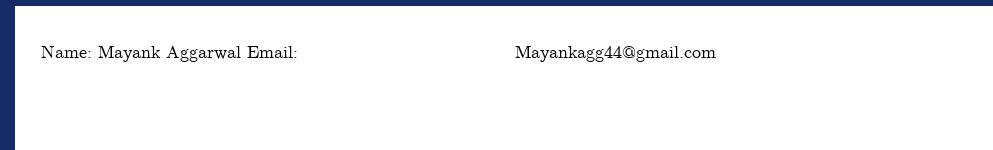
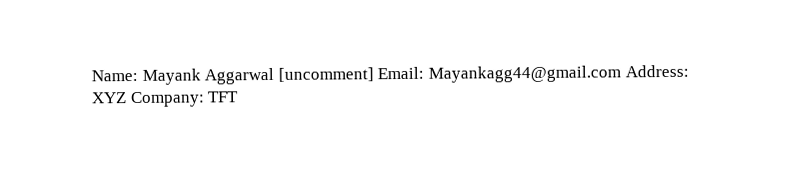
- Name: Mayank Aggarwal Email: Mayankagg44@gmail.com
+ Name: Mayank Aggarwal [uncomment] Email: Mayankagg44@gmail.com Address: XYZ Company: TFT

